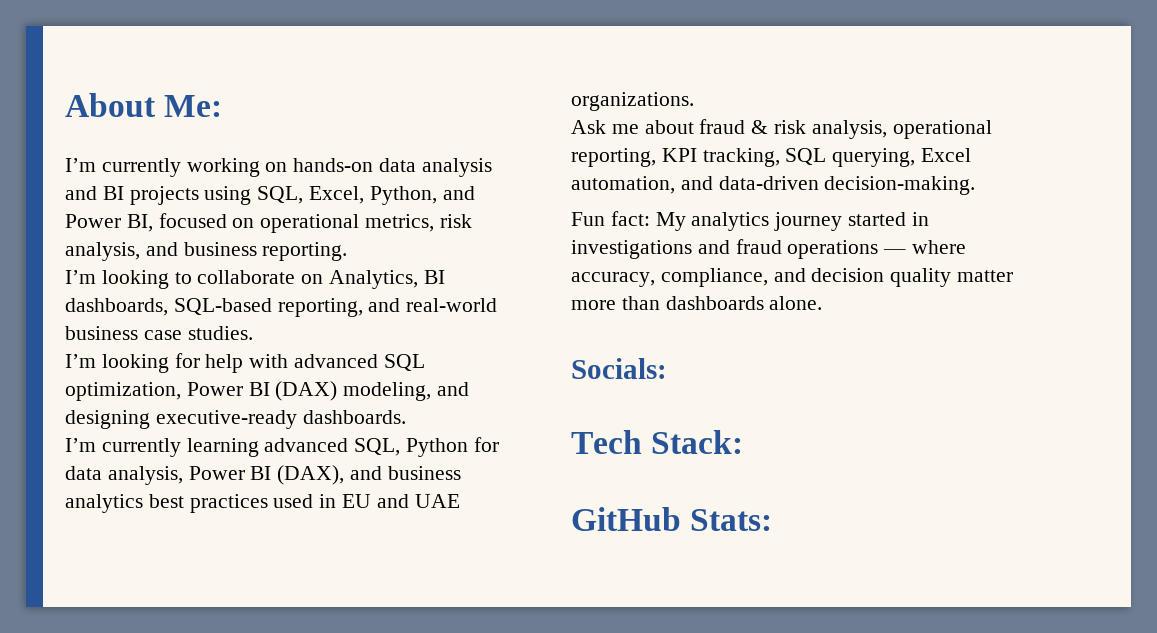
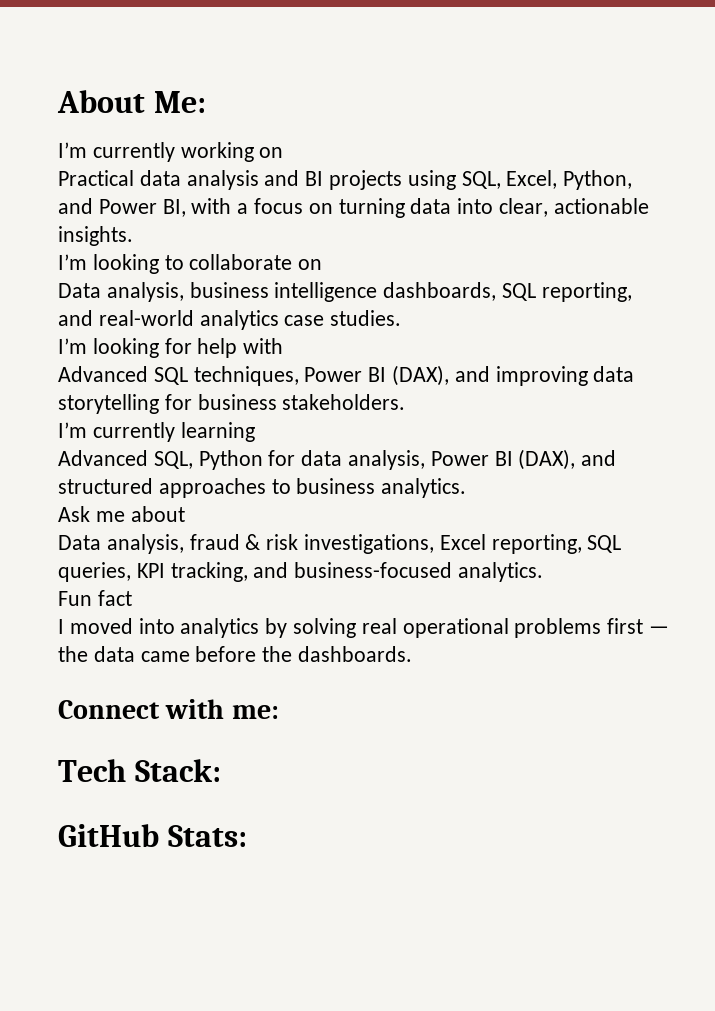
- I’m currently working on hands-on data analysis and BI projects using SQL, Excel, Python, and Power BI, focused on operational metrics, risk analysis, and business reporting.
+ I’m currently working on
+ Practical data analysis and BI projects using SQL, Excel, Python, and Power BI, with a focus on turning data into clear, actionable insights.
- I’m looking to collaborate on Analytics, BI dashboards, SQL-based reporting, and real-world business case studies.
+ I’m looking to collaborate on
+ Data analysis, business intelligence dashboards, SQL reporting, and real-world analytics case studies.
- I’m looking for help with advanced SQL optimization, Power BI (DAX) modeling, and designing executive-ready dashboards.
+ I’m looking for help with
+ Advanced SQL techniques, Power BI (DAX), and improving data storytelling for business stakeholders.
- I’m currently learning advanced SQL, Python for data analysis, Power BI (DAX), and business analytics best practices used in EU and UAE organizations.
+ I’m currently learning
+ Advanced SQL, Python for data analysis, Power BI (DAX), and structured approaches to business analytics.
- Ask me about fraud & risk analysis, operational reporting, KPI tracking, SQL querying, Excel automation, and data-driven decision-making.
- Fun fact: My analytics journey started in investigations and fraud operations — where accuracy, compliance, and decision quality matter more than dashboards alone.
- Socials:
+ Ask me about
+ Data analysis, fraud & risk investigations, Excel reporting, SQL queries, KPI tracking, and business-focused analytics.
+ Fun fact
+ I moved into analytics by solving real operational problems first — the data came before the dashboards.
+ Connect with me:

